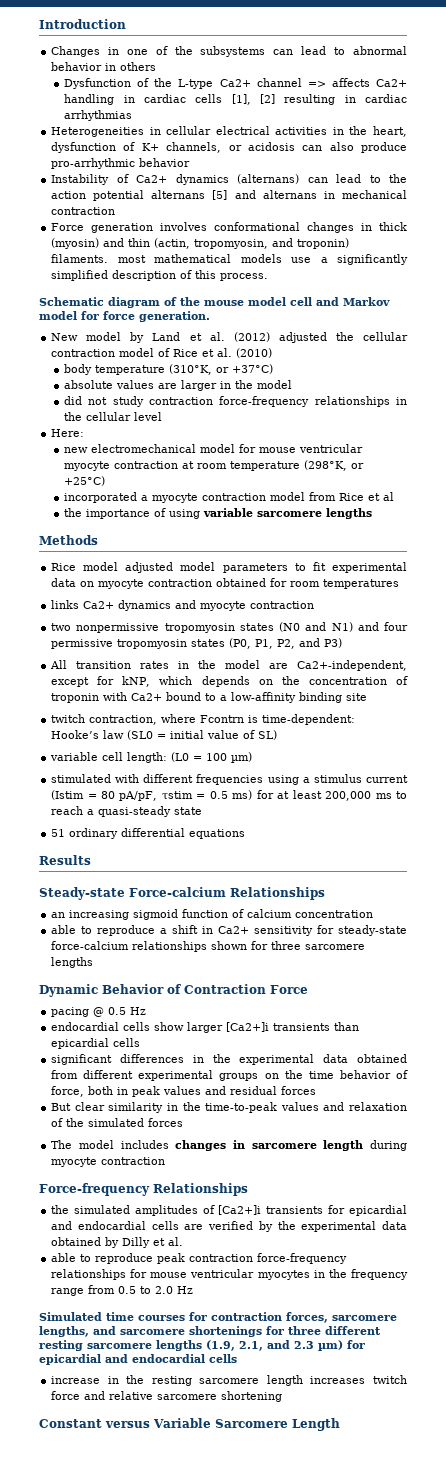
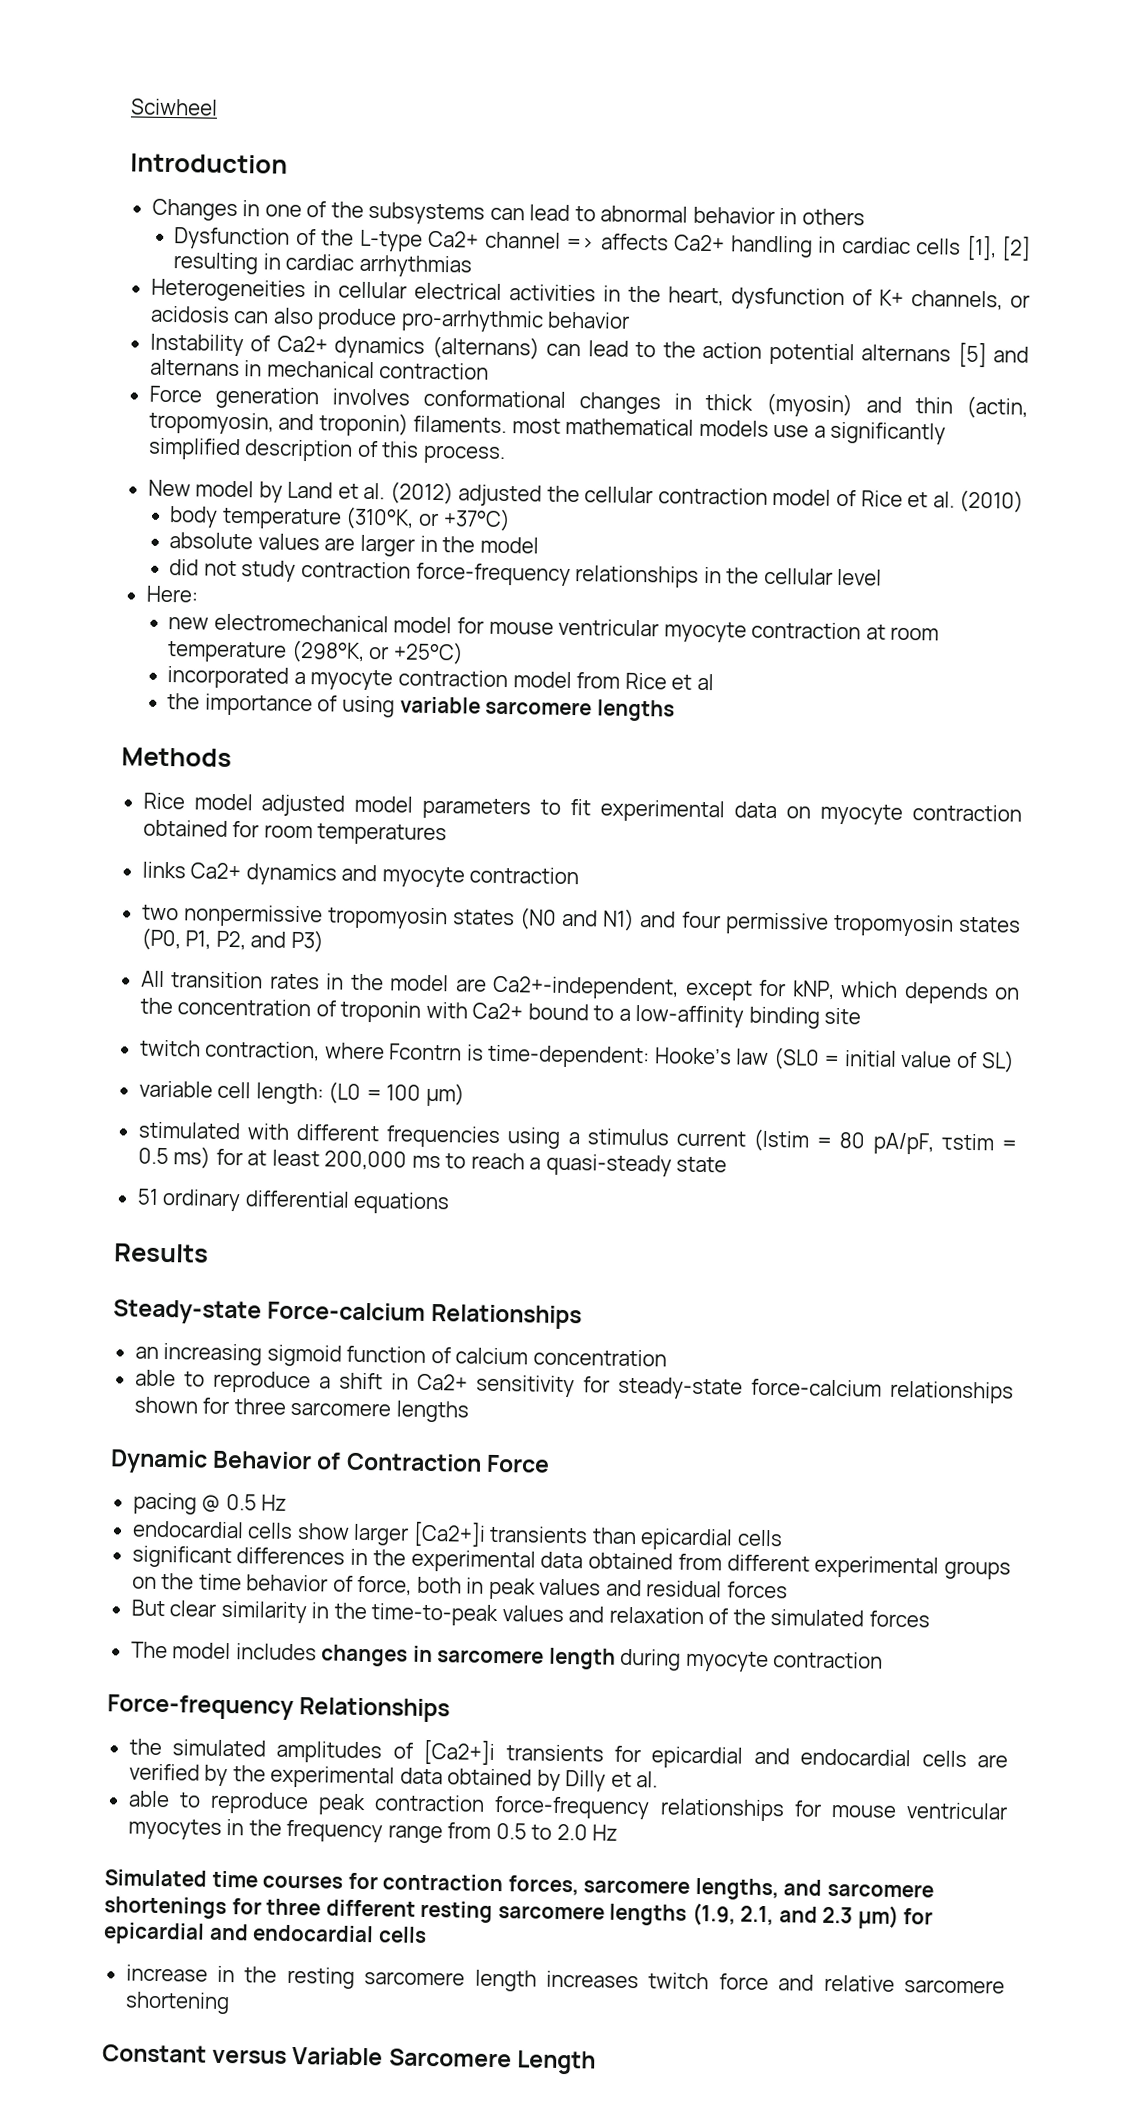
+ Sciwheel
- Schematic diagram of the mouse model cell and Markov model for force generation.

